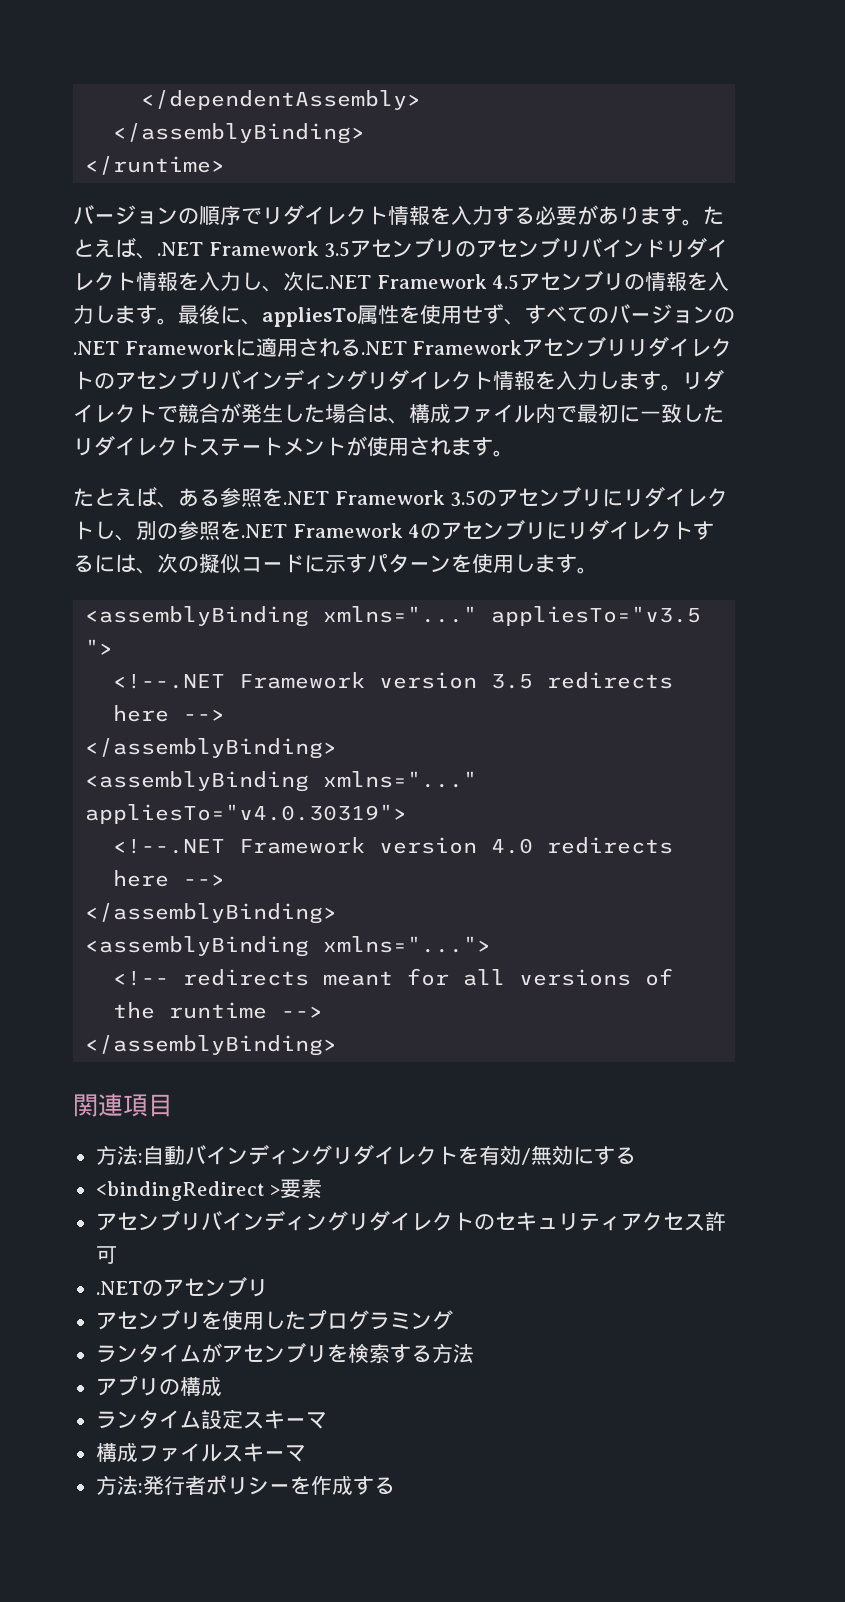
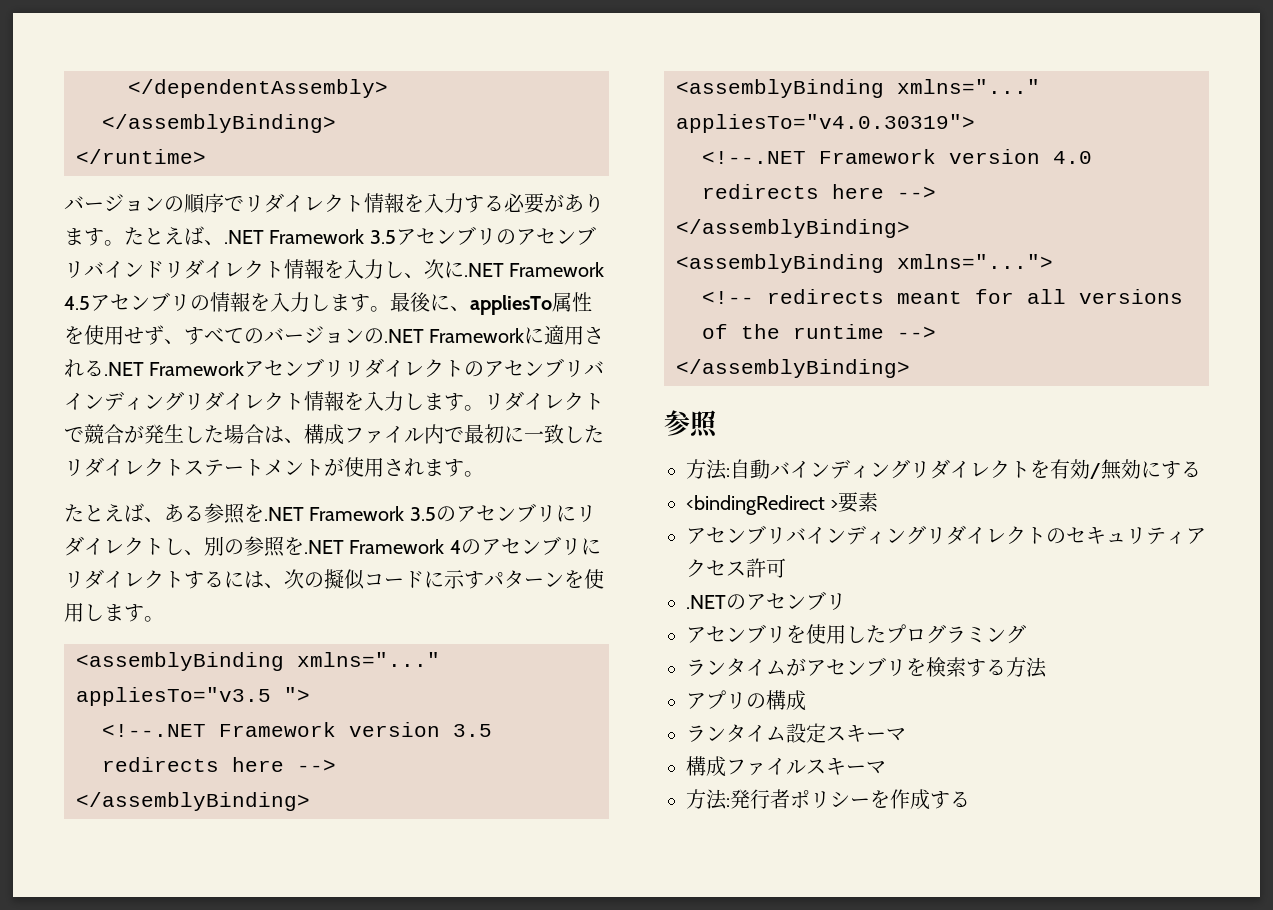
  <!-- redirects meant for all versions of the runtime -->
  </assemblyBinding>
- 関連項目
+ 参照

